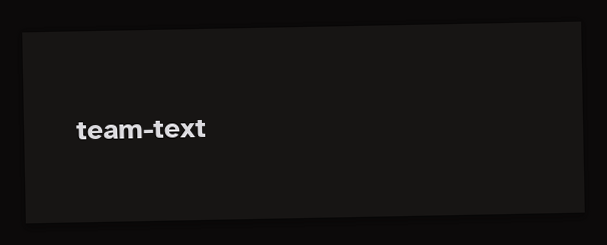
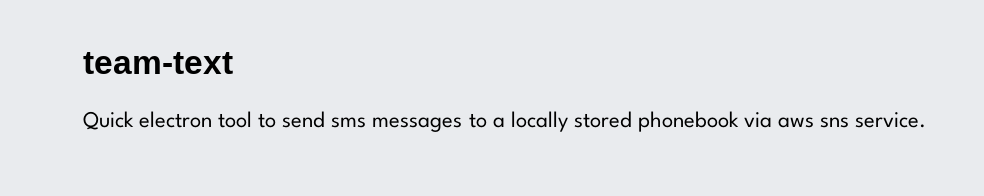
+ Quick electron tool to send sms messages to a locally stored phonebook via aws sns service.

